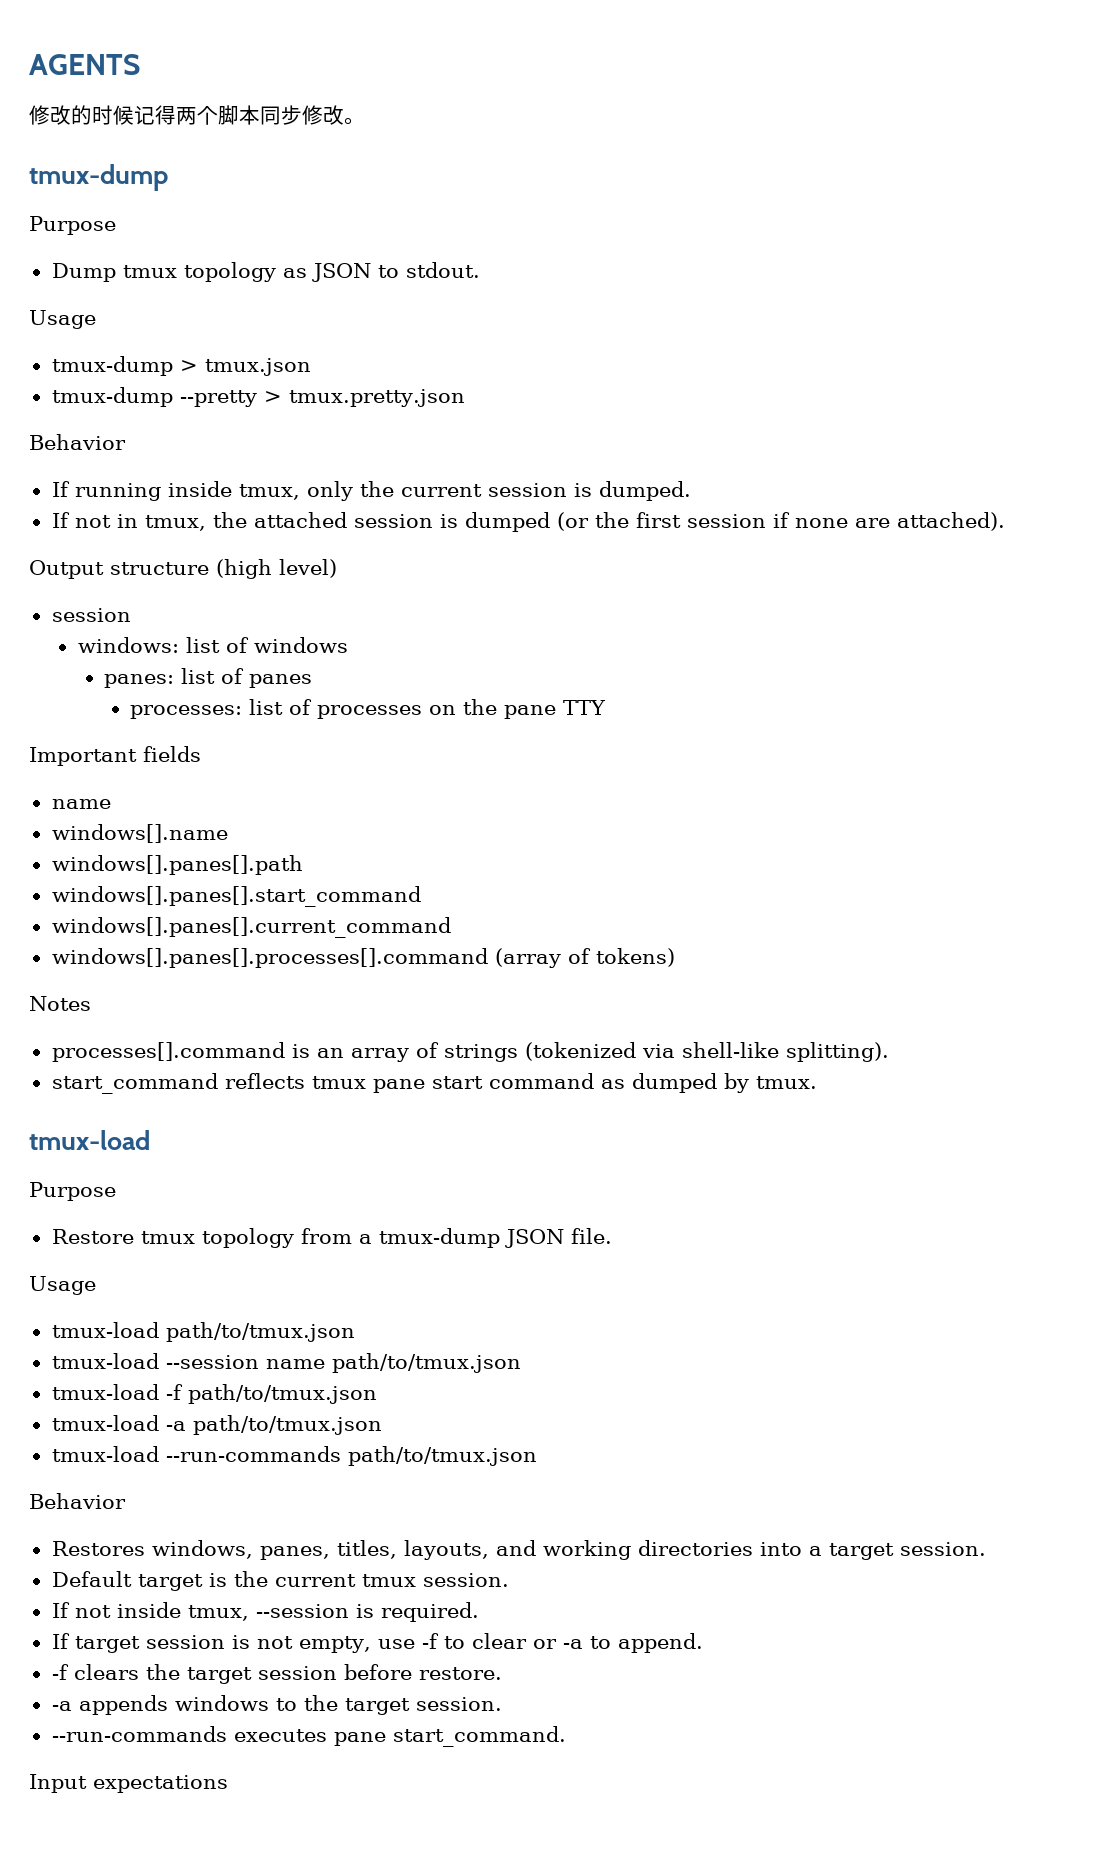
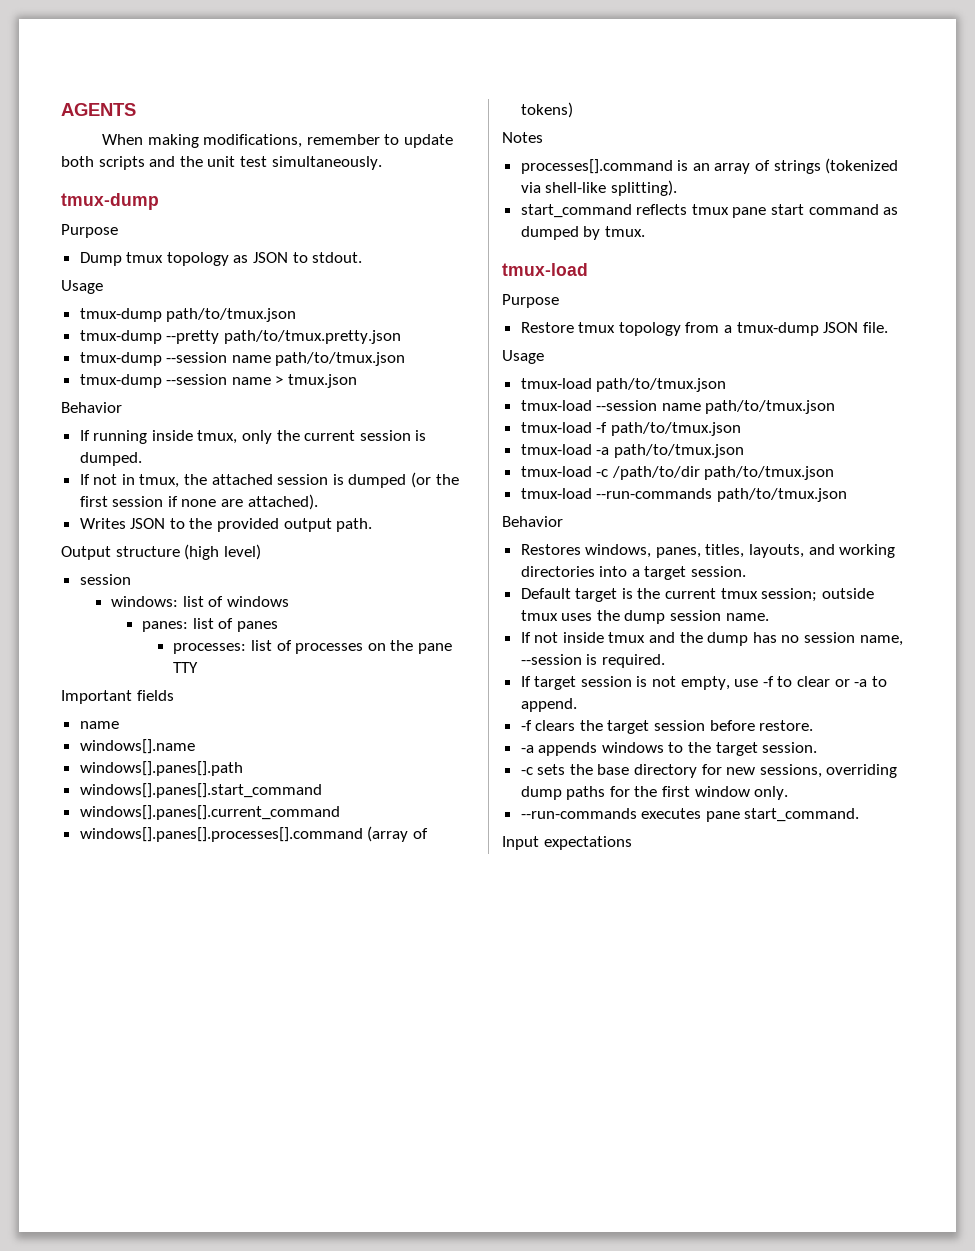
- 修改的时候记得两个脚本同步修改。
+ When making modifications, remember to update both scripts and the unit test simultaneously.
- tmux-dump > tmux.json
+ tmux-dump path/to/tmux.json
- tmux-dump --pretty > tmux.pretty.json
+ tmux-dump --pretty path/to/tmux.pretty.json
+ tmux-dump --session name path/to/tmux.json
+ tmux-dump --session name > tmux.json
+ Writes JSON to the provided output path.
+ tmux-load -c /path/to/dir path/to/tmux.json
- Default target is the current tmux session.
- If not inside tmux, --session is required.
+ Default target is the current tmux session; outside tmux uses the dump session name.
+ If not inside tmux and the dump has no session name, --session is required.
+ -c sets the base directory for new sessions, overriding dump paths for the first window only.

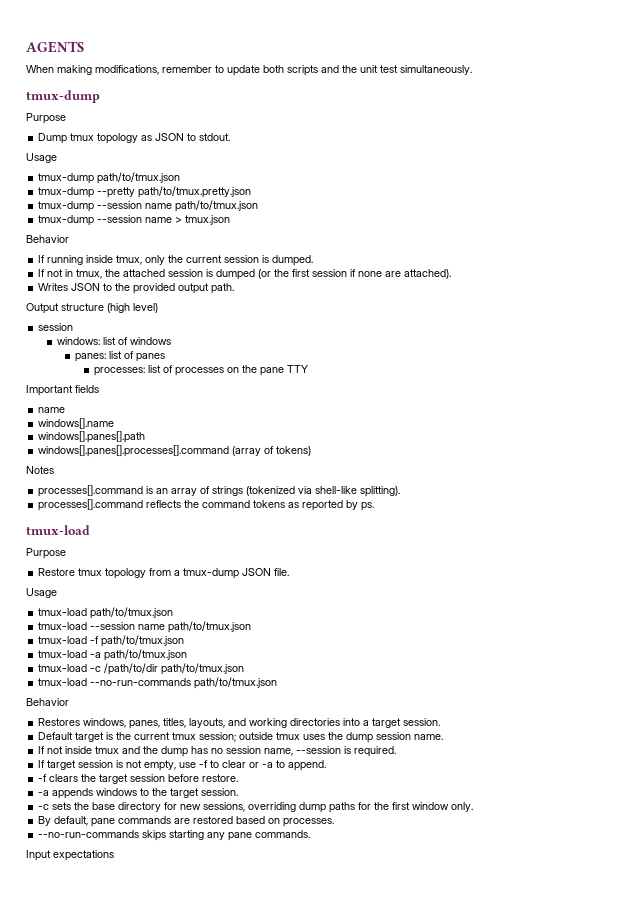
- windows[].panes[].start_command
- windows[].panes[].current_command
- start_command reflects tmux pane start command as dumped by tmux.
+ processes[].command reflects the command tokens as reported by ps.
- tmux-load --run-commands path/to/tmux.json
+ tmux-load --no-run-commands path/to/tmux.json
- --run-commands executes pane start_command.
+ By default, pane commands are restored based on processes.
+ --no-run-commands skips starting any pane commands.

